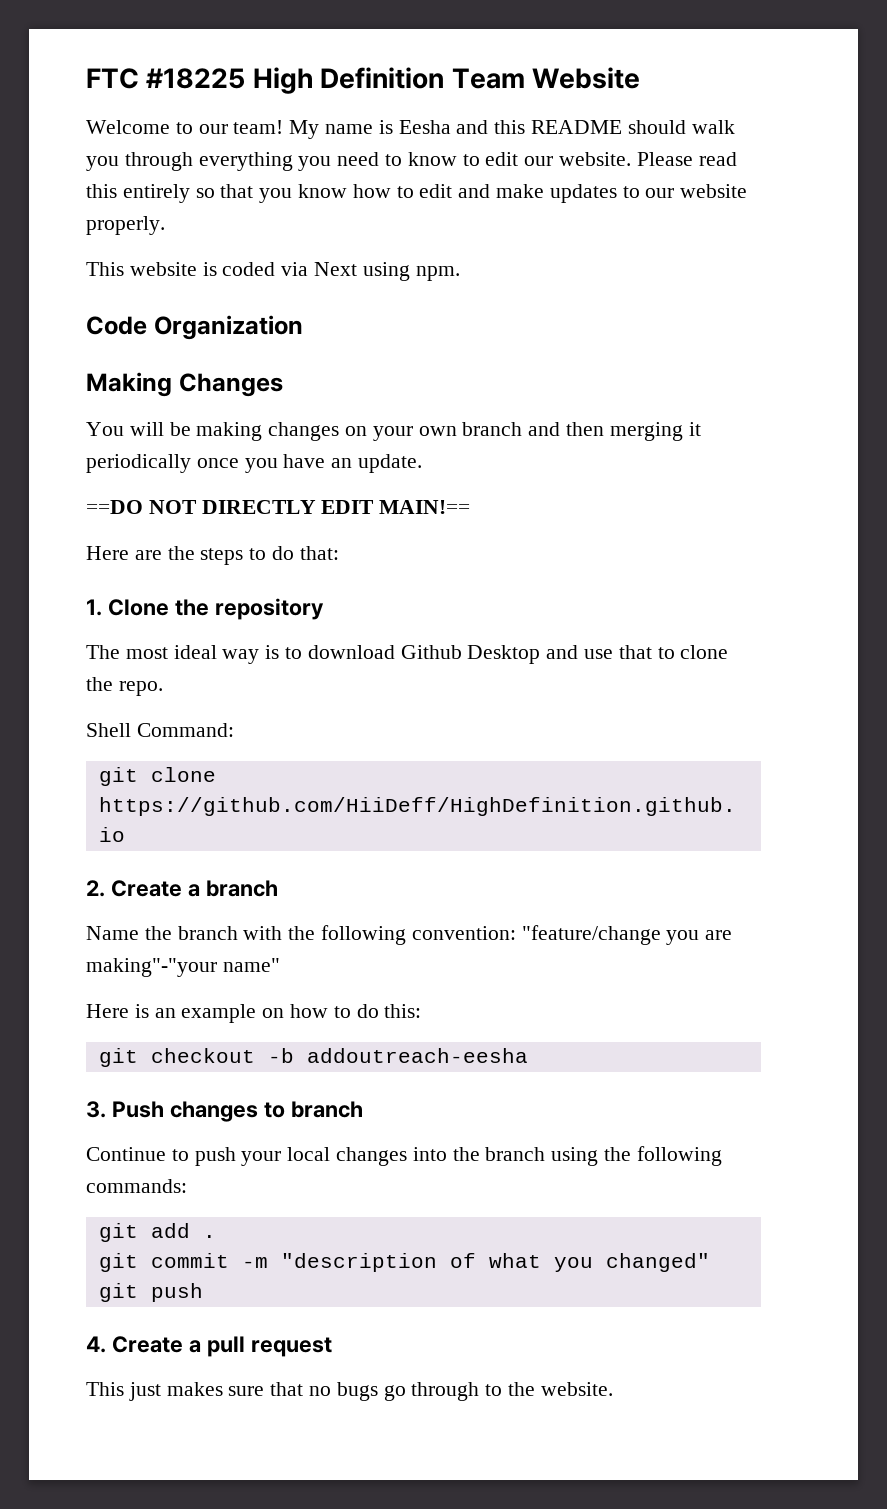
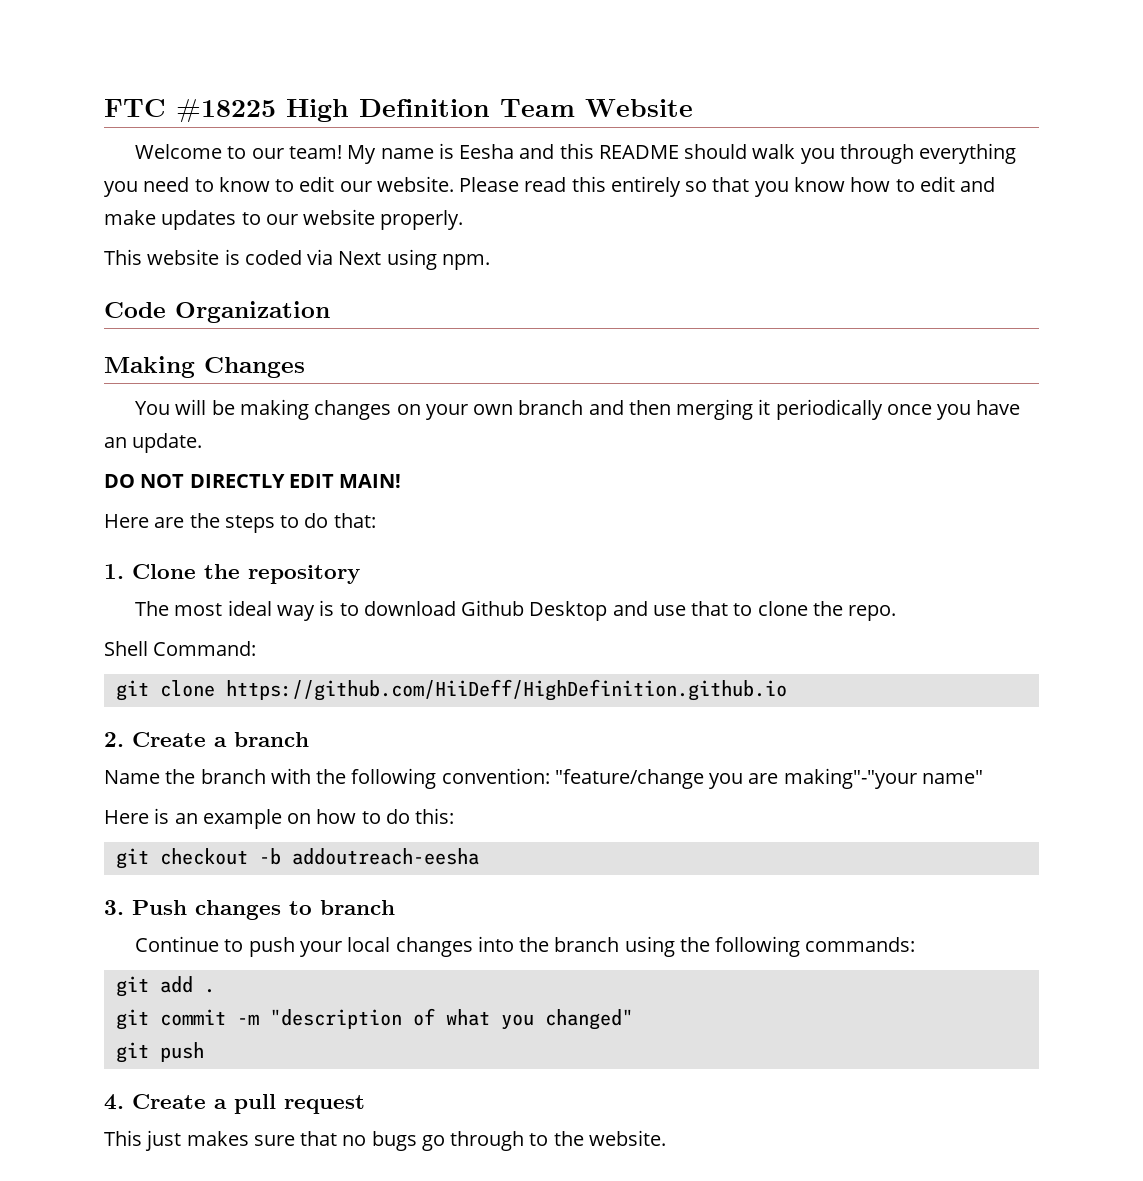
- ==DO NOT DIRECTLY EDIT MAIN!==
+ DO NOT DIRECTLY EDIT MAIN!

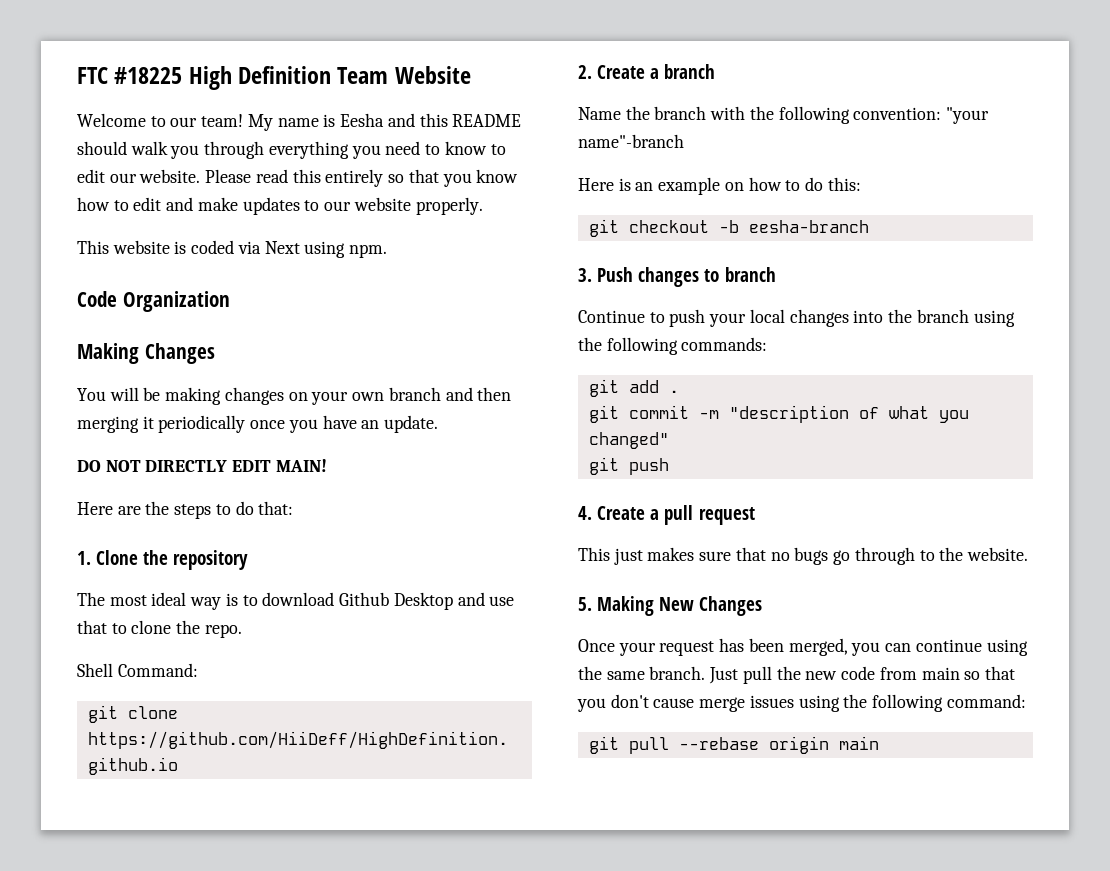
- Name the branch with the following convention: "feature/change you are making"-"your name"
+ Name the branch with the following convention: "your name"-branch
- git checkout -b addoutreach-eesha
+ git checkout -b eesha-branch
+ 5. Making New Changes
+ Once your request has been merged, you can continue using the same branch. Just pull the new code from main so that you don't cause merge issues using the following command:
+ git pull --rebase origin main

